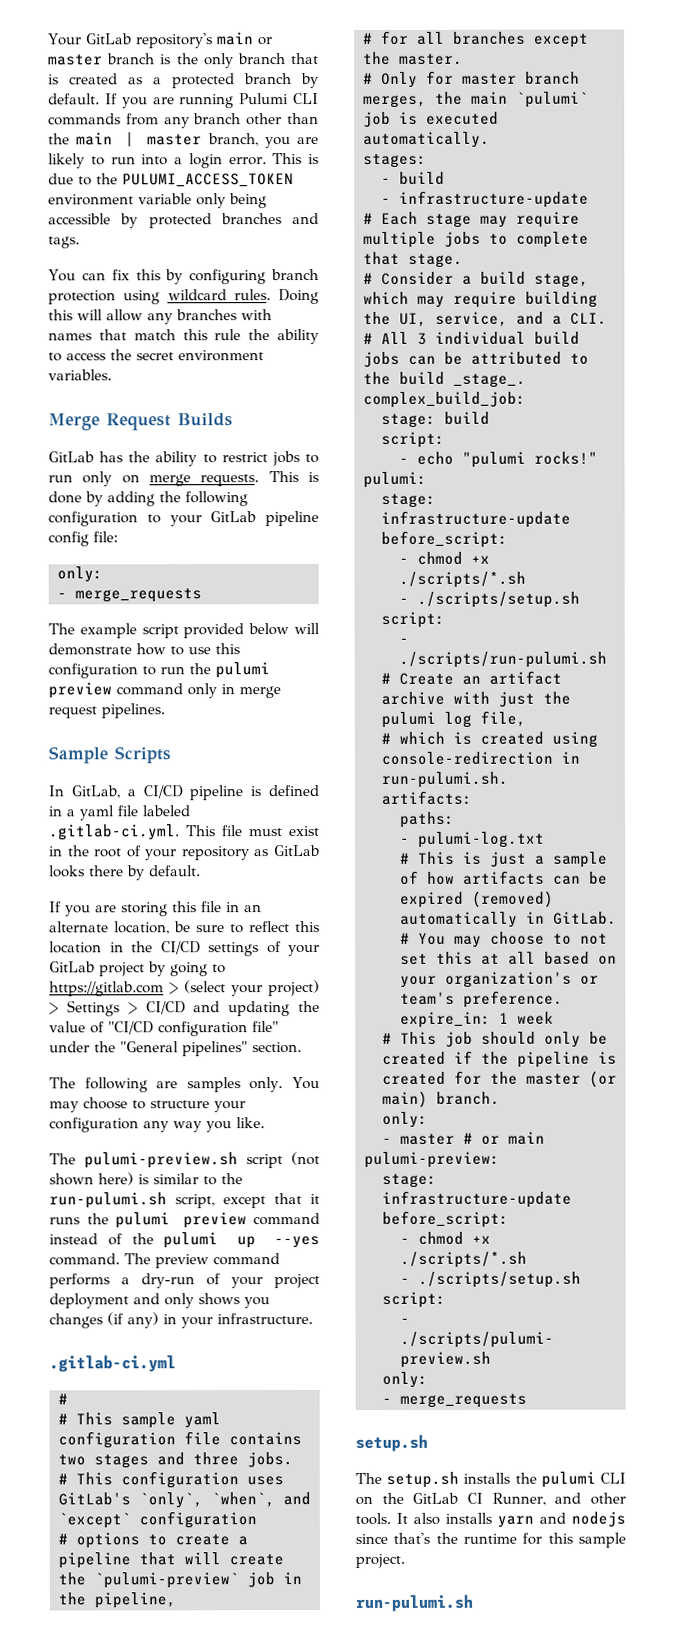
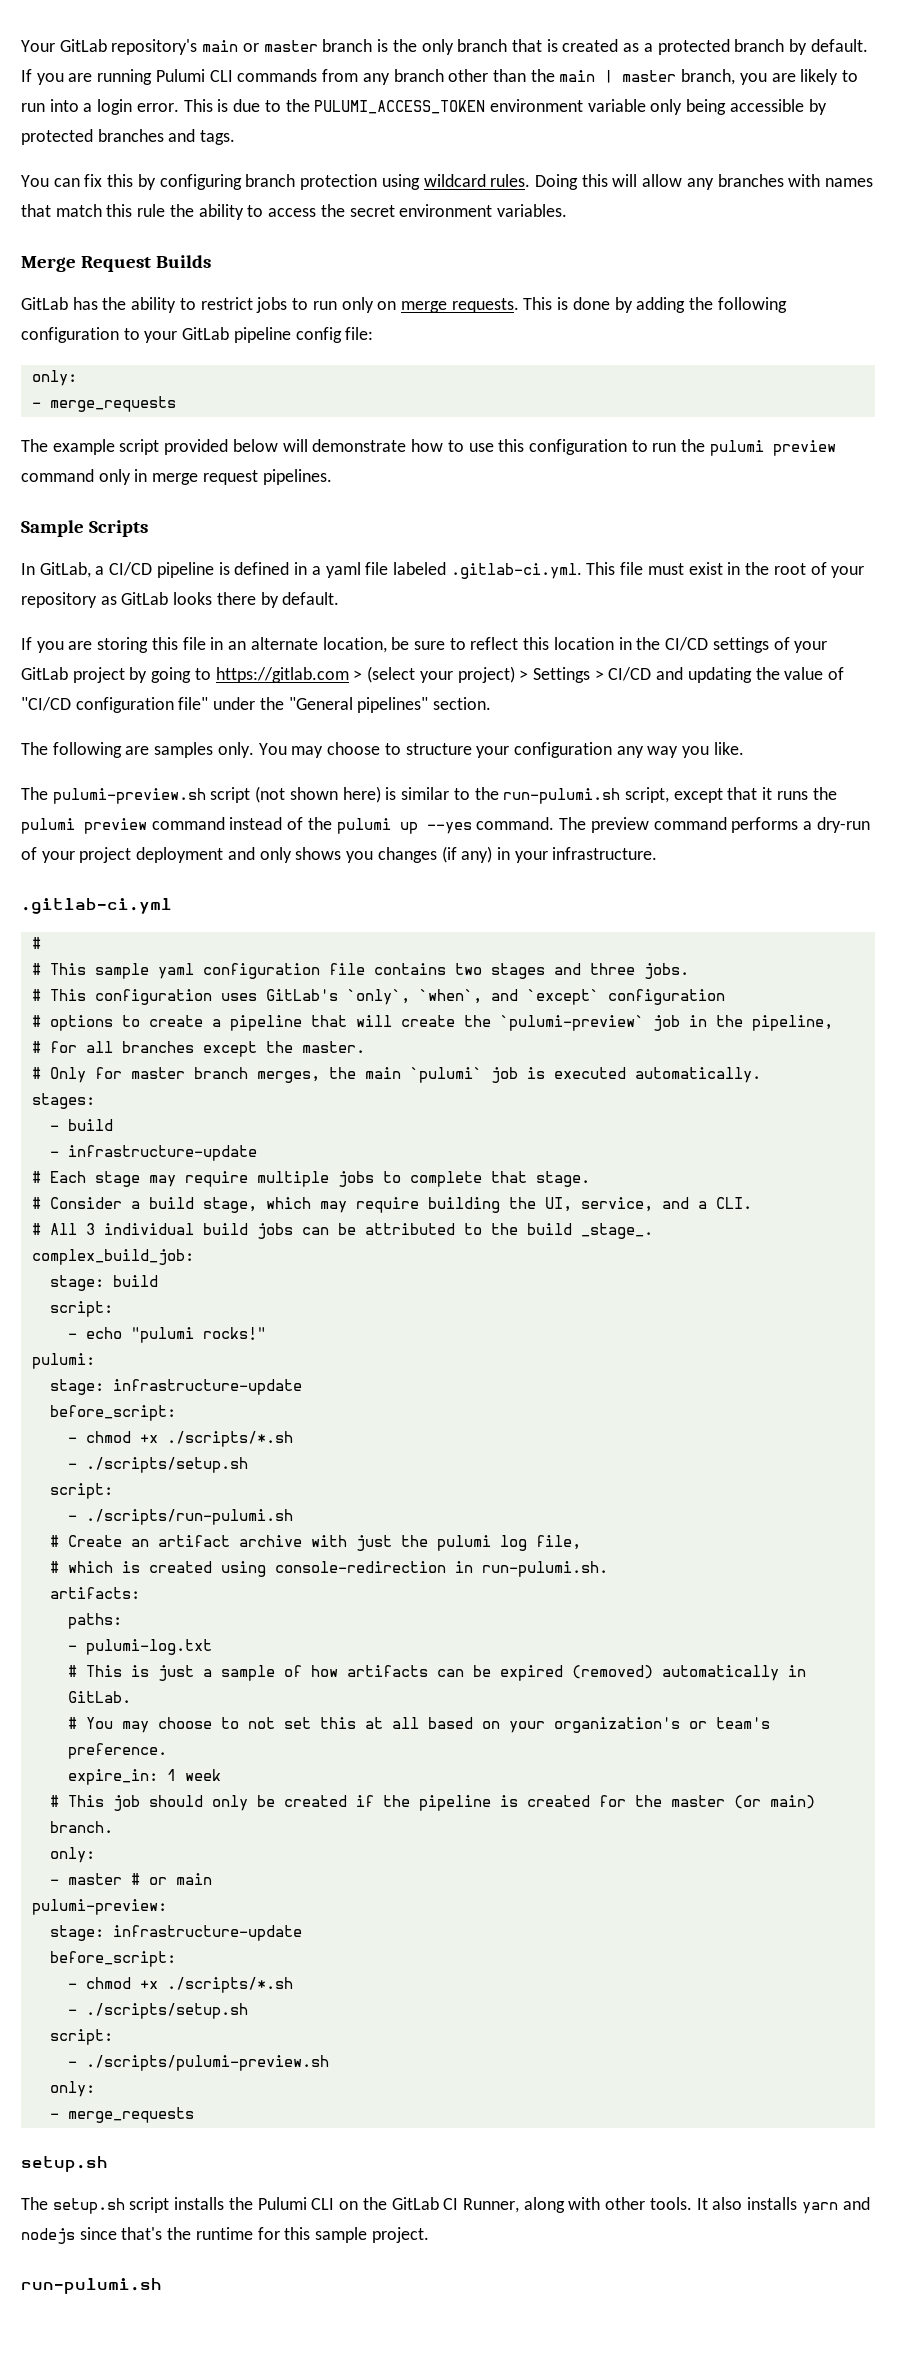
- The setup.sh installs the pulumi CLI on the GitLab CI Runner, and other tools.
+ The setup.sh script installs the Pulumi CLI on the GitLab CI Runner, along with other tools.

